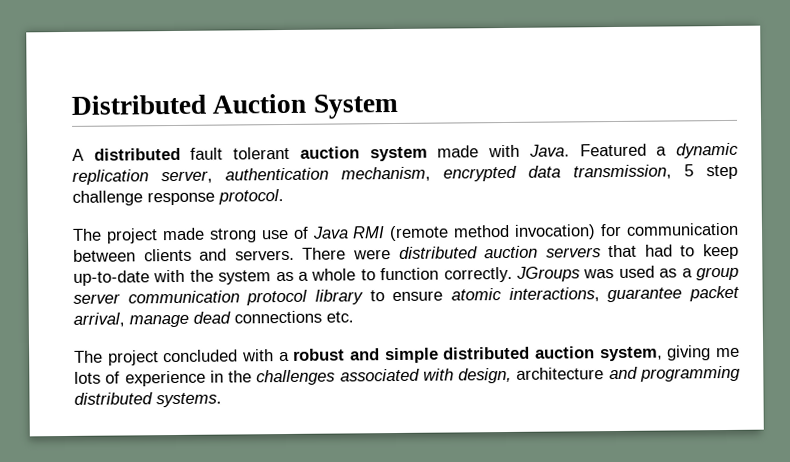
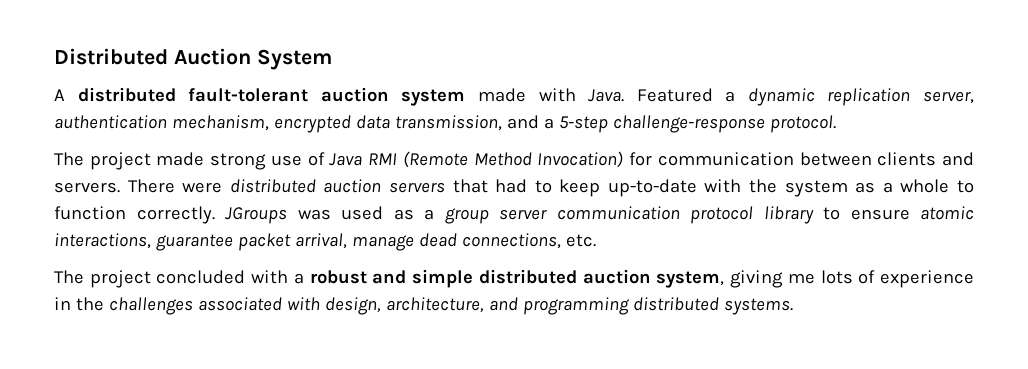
- A distributed fault tolerant auction system made with Java.
+ A distributed fault-tolerant auction system made with Java.
- Featured a dynamic replication server, authentication mechanism, encrypted data transmission, 5 step challenge response protocol.
+ Featured a dynamic replication server, authentication mechanism, encrypted data transmission, and a 5-step challenge-response protocol.
- The project made strong use of Java RMI (remote method invocation) for communication between clients and servers.
+ The project made strong use of Java RMI (Remote Method Invocation) for communication between clients and servers.
- JGroups was used as a group server communication protocol library to ensure atomic interactions, guarantee packet arrival, manage dead connections etc.
+ JGroups was used as a group server communication protocol library to ensure atomic interactions, guarantee packet arrival, manage dead connections, etc.
- The project concluded with a robust and simple distributed auction system, giving me lots of experience in the challenges associated with design, architecture and programming distributed systems.
+ The project concluded with a robust and simple distributed auction system, giving me lots of experience in the challenges associated with design, architecture, and programming distributed systems.

